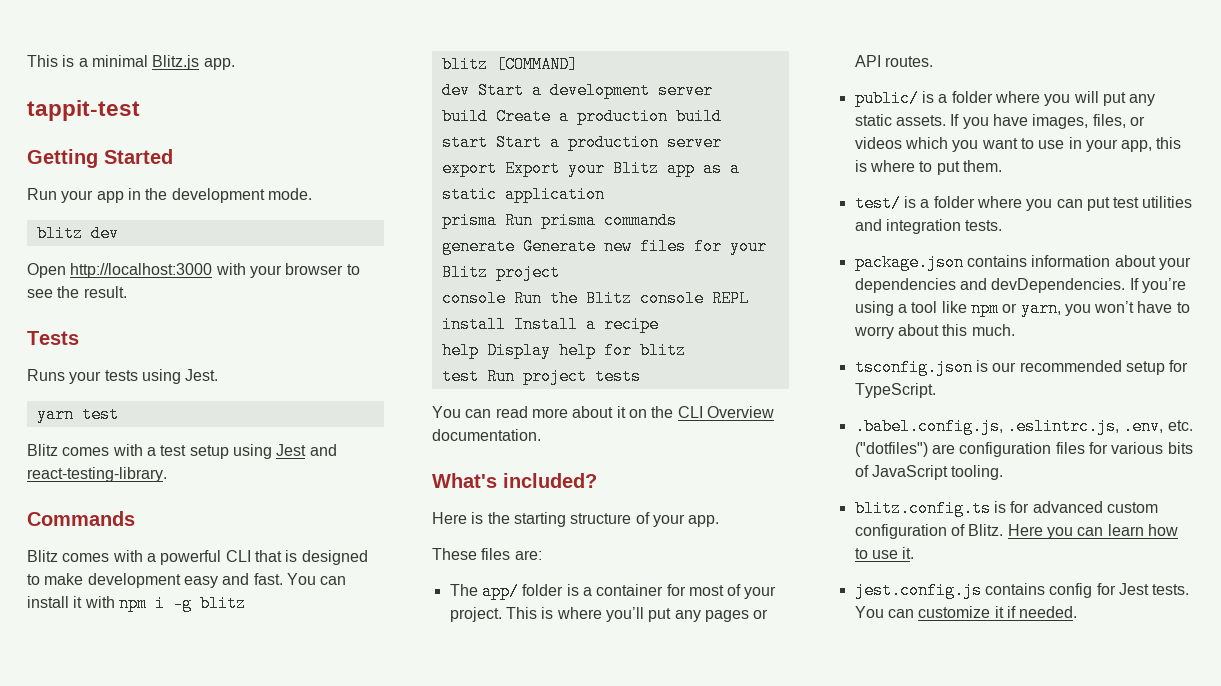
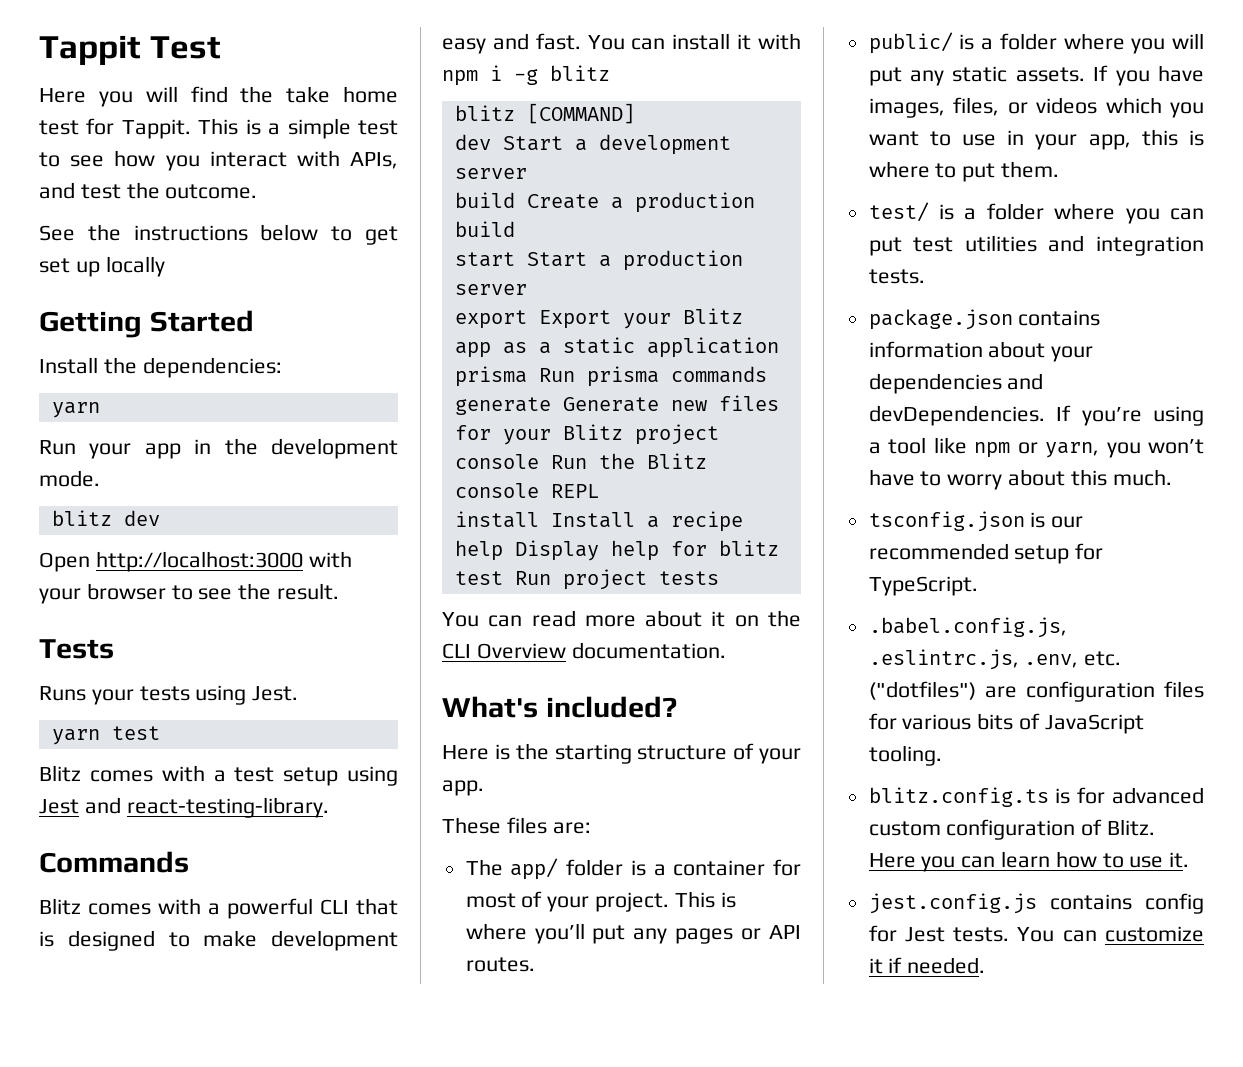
- This is a minimal Blitz.js app.
- tappit-test
+ Tappit Test
+ Here you will find the take home test for Tappit. This is a simple test to see how you interact with APIs, and test the outcome.
+ See the instructions below to get set up locally
  Getting Started
+ Install the dependencies:
+ yarn

